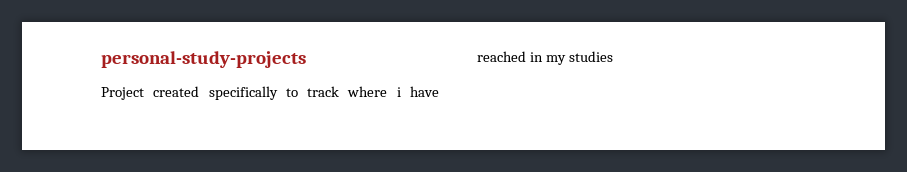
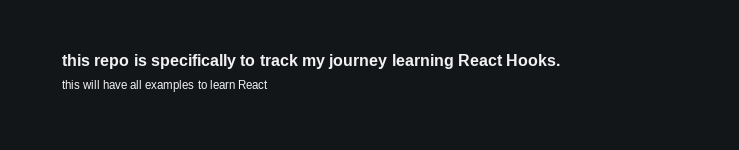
- personal-study-projects
- Project created specifically to track where i have reached in my studies
+ this repo is specifically to track my journey learning React Hooks.
+ this will have all examples to learn React

